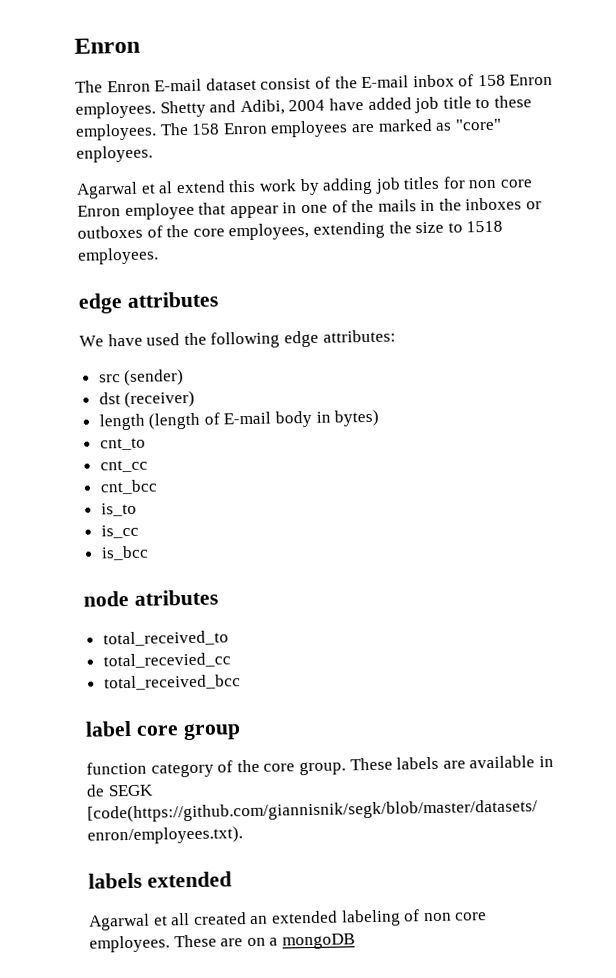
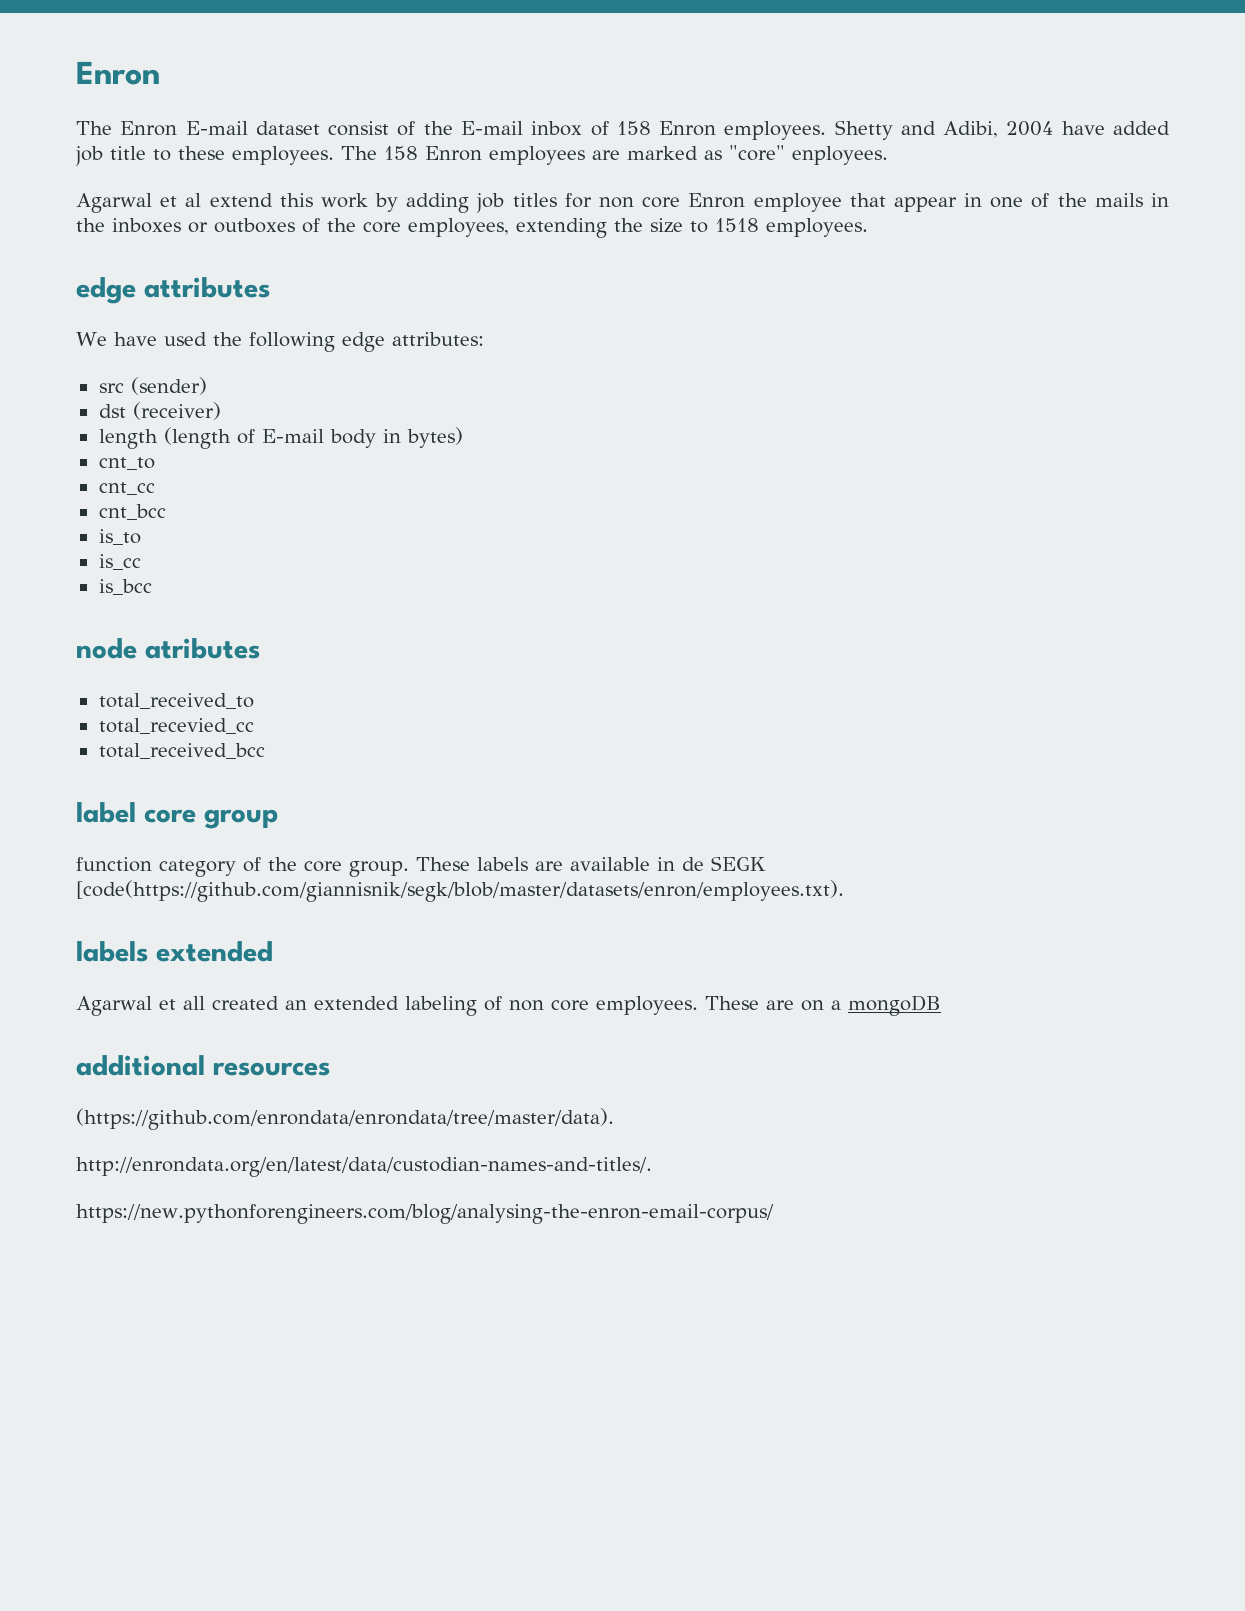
+ additional resources
+ (https://github.com/enrondata/enrondata/tree/master/data).
+ http://enrondata.org/en/latest/data/custodian-names-and-titles/.
+ https://new.pythonforengineers.com/blog/analysing-the-enron-email-corpus/

